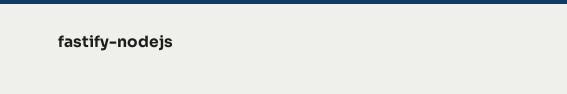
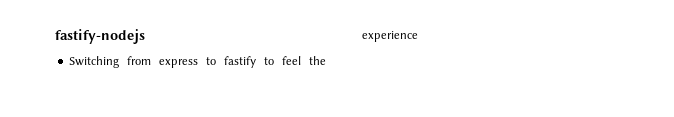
+ Switching from express to fastify to feel the experience

